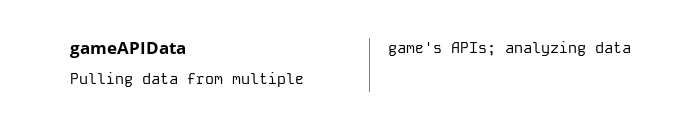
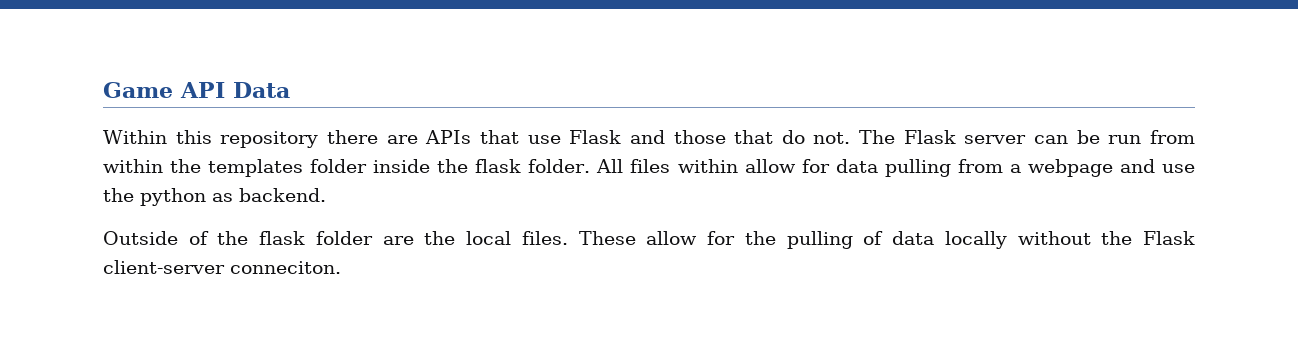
- gameAPIData
- Pulling data from multiple game's APIs; analyzing data
+ Game API Data
+ Within this repository there are APIs that use Flask and those that do not. The Flask server can be run from within the templates folder inside the flask folder. All files within allow for data pulling from a webpage and use the python as backend.
+ Outside of the flask folder are the local files. These allow for the pulling of data locally without the Flask client-server conneciton.

